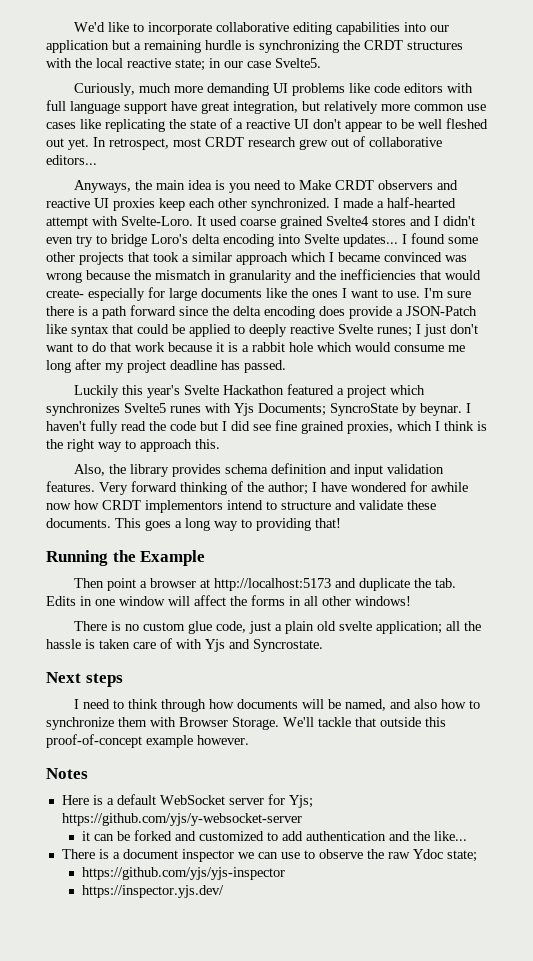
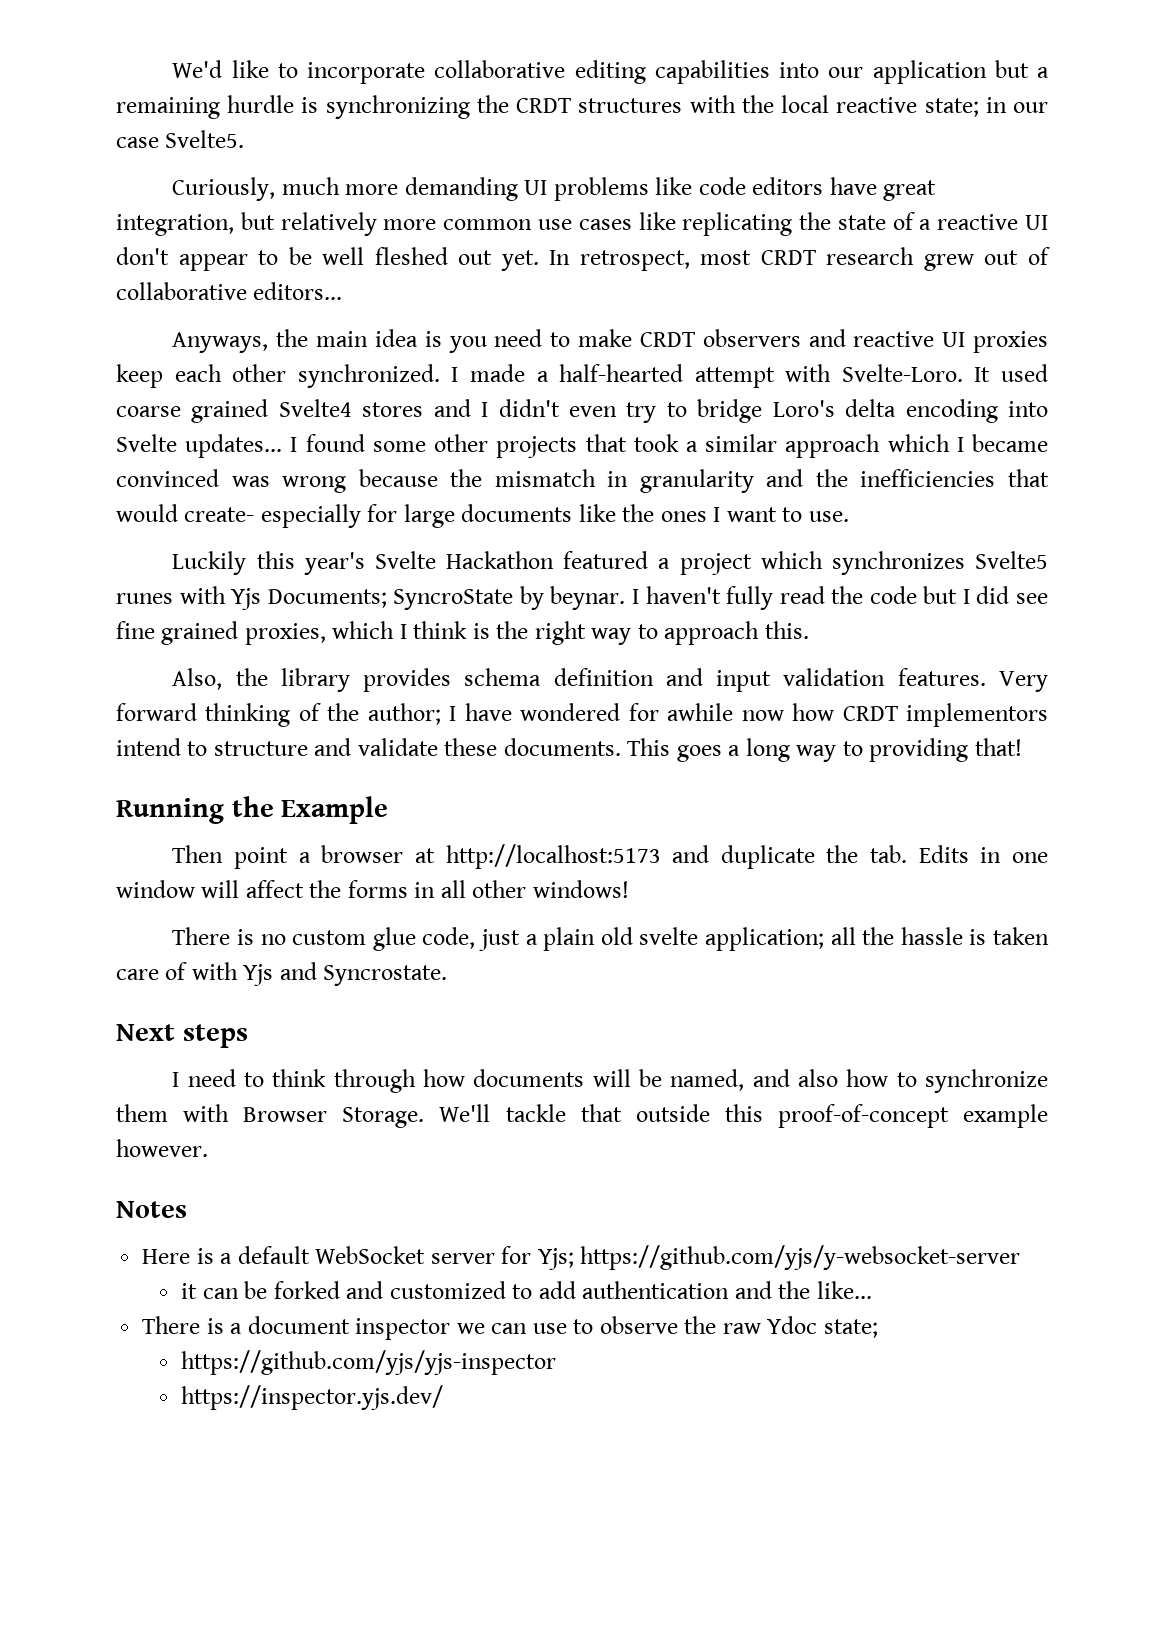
- Curiously, much more demanding UI problems like code editors with full language support have great integration, but relatively more common use cases like replicating the state of a reactive UI don't appear to be well fleshed out yet.
+ Curiously, much more demanding UI problems like code editors have great integration, but relatively more common use cases like replicating the state of a reactive UI don't appear to be well fleshed out yet.
- Anyways, the main idea is you need to Make CRDT observers and reactive UI proxies keep each other synchronized.
+ Anyways, the main idea is you need to make CRDT observers and reactive UI proxies keep each other synchronized.
- I'm sure there is a path forward since the delta encoding does provide a JSON-Patch like syntax that could be applied to deeply reactive Svelte runes; I just don't want to do that work because it is a rabbit hole which would consume me long after my project deadline has passed.

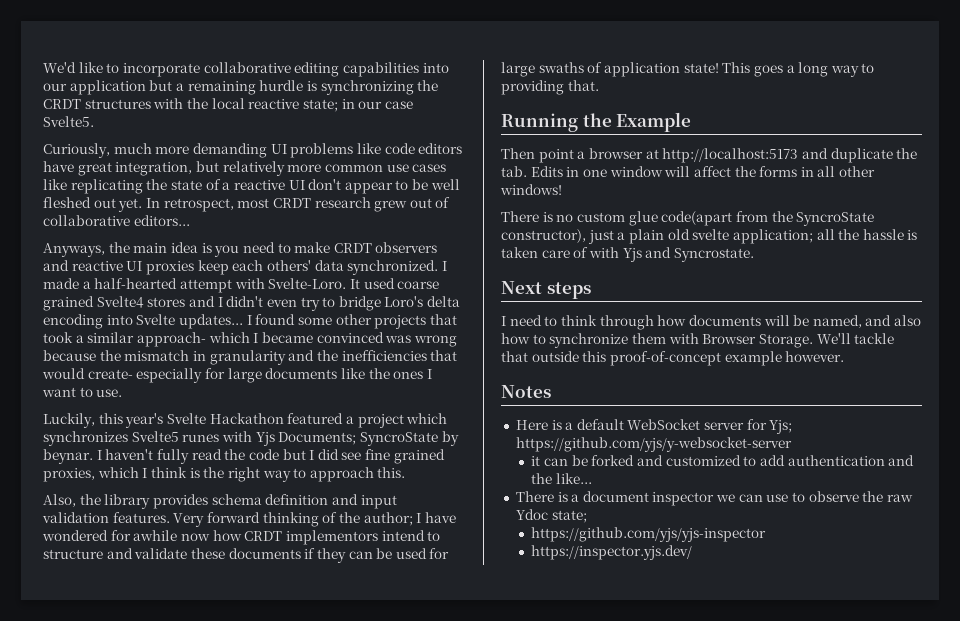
- Anyways, the main idea is you need to make CRDT observers and reactive UI proxies keep each other synchronized.
+ Anyways, the main idea is you need to make CRDT observers and reactive UI proxies keep each others' data synchronized.
- I found some other projects that took a similar approach which I became convinced was wrong because the mismatch in granularity and the inefficiencies that would create- especially for large documents like the ones I want to use.
+ I found some other projects that took a similar approach- which I became convinced was wrong because the mismatch in granularity and the inefficiencies that would create- especially for large documents like the ones I want to use.
- Luckily this year's Svelte Hackathon featured a project which synchronizes Svelte5 runes with Yjs Documents; SyncroState by beynar.
+ Luckily, this year's Svelte Hackathon featured a project which synchronizes Svelte5 runes with Yjs Documents; SyncroState by beynar.
- Very forward thinking of the author; I have wondered for awhile now how CRDT implementors intend to structure and validate these documents.
+ Very forward thinking of the author; I have wondered for awhile now how CRDT implementors intend to structure and validate these documents if they can be used for large swaths of application state!
- This goes a long way to providing that!
+ This goes a long way to providing that.
- There is no custom glue code, just a plain old svelte application; all the hassle is taken care of with Yjs and Syncrostate.
+ There is no custom glue code(apart from the SyncroState constructor), just a plain old svelte application; all the hassle is taken care of with Yjs and Syncrostate.

